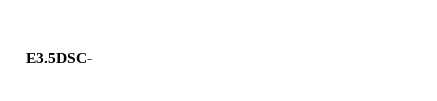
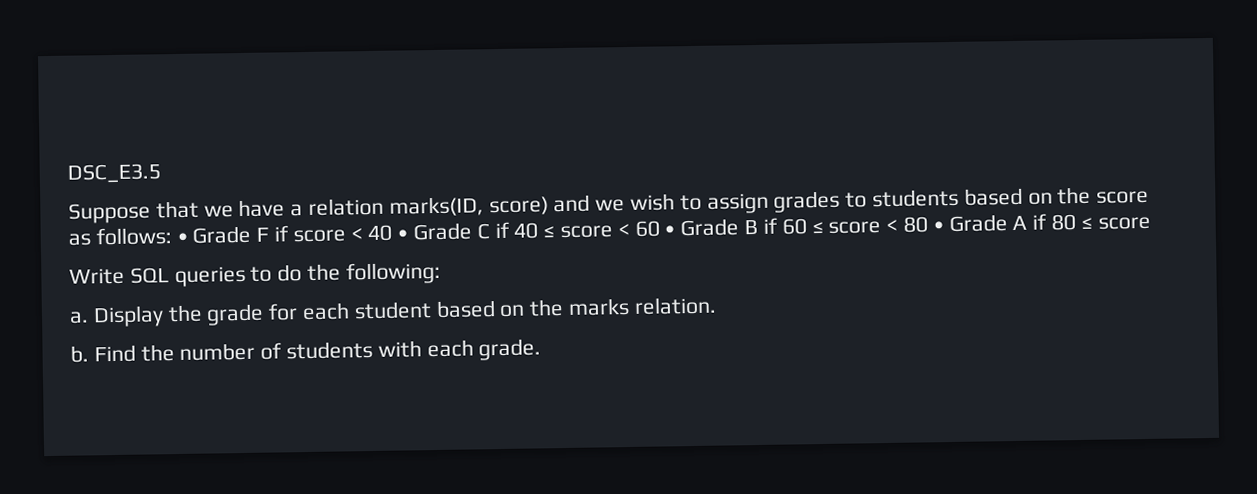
- E3.5DSC-
+ DSC_E3.5
+ Suppose that we have a relation marks(ID, score) and we wish to assign grades to students based on the score as follows: • Grade F if score < 40 • Grade C if 40 ≤ score < 60 • Grade B if 60 ≤ score < 80 • Grade A if 80 ≤ score
+ Write SQL queries to do the following:
+ a. Display the grade for each student based on the marks relation.
+ b. Find the number of students with each grade.

